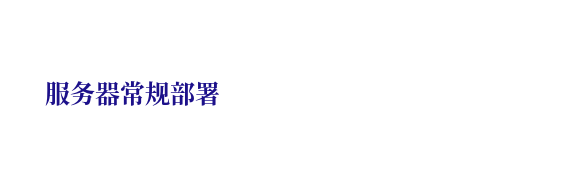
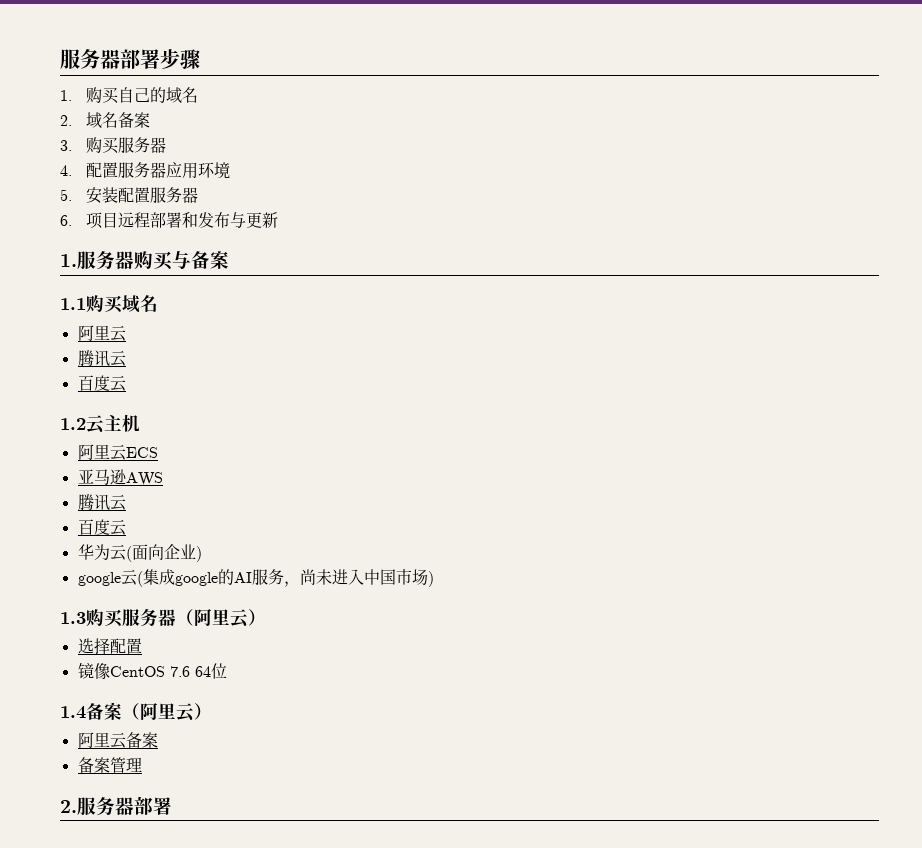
- 服务器常规部署
+ 服务器部署步骤
+ 1.购买自己的域名
+ 2.域名备案
+ 3.购买服务器
+ 4.配置服务器应用环境
+ 5.安装配置服务器
+ 6.项目远程部署和发布与更新
+ 1.服务器购买与备案
+ 1.1购买域名
+ 阿里云
+ 腾讯云
+ 百度云
+ 1.2云主机
+ 阿里云ECS
+ 亚马逊AWS
+ 腾讯云
+ 百度云
+ 华为云(面向企业)
+ google云(集成google的AI服务，尚未进入中国市场)
+ 1.3购买服务器（阿里云）
+ 选择配置
+ 镜像CentOS 7.6 64位
+ 1.4备案（阿里云）
+ 阿里云备案
+ 备案管理
+ 2.服务器部署

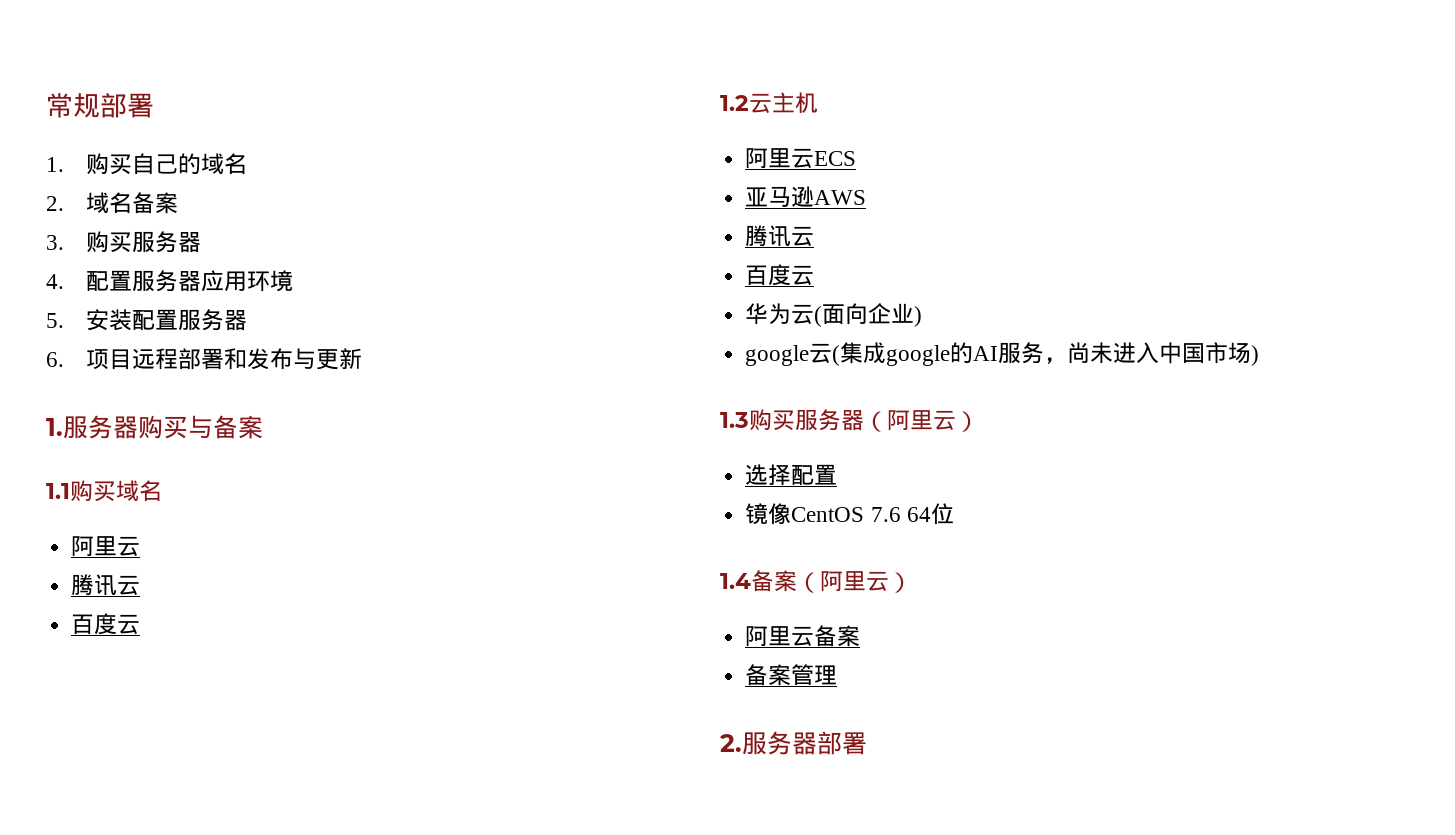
- 服务器部署步骤
+ 常规部署

